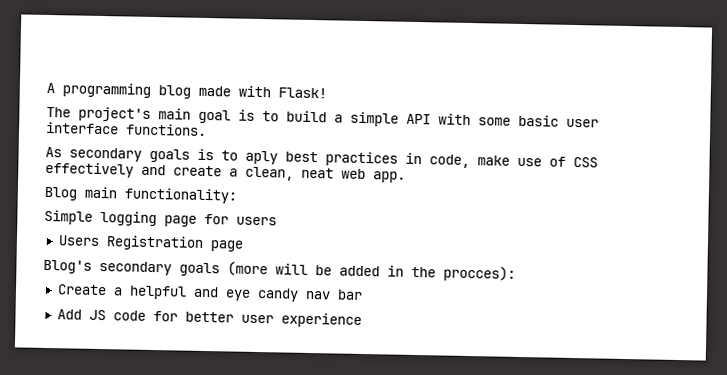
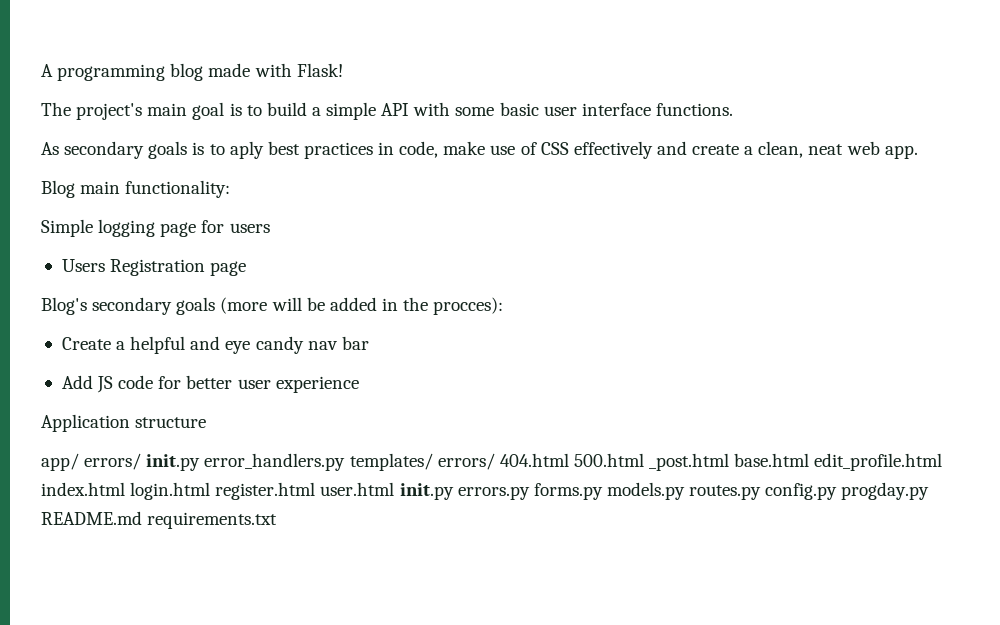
+ Application structure
+ app/ errors/ init.py error_handlers.py templates/ errors/ 404.html 500.html _post.html base.html edit_profile.html index.html login.html register.html user.html init.py errors.py forms.py models.py routes.py config.py progday.py README.md requirements.txt

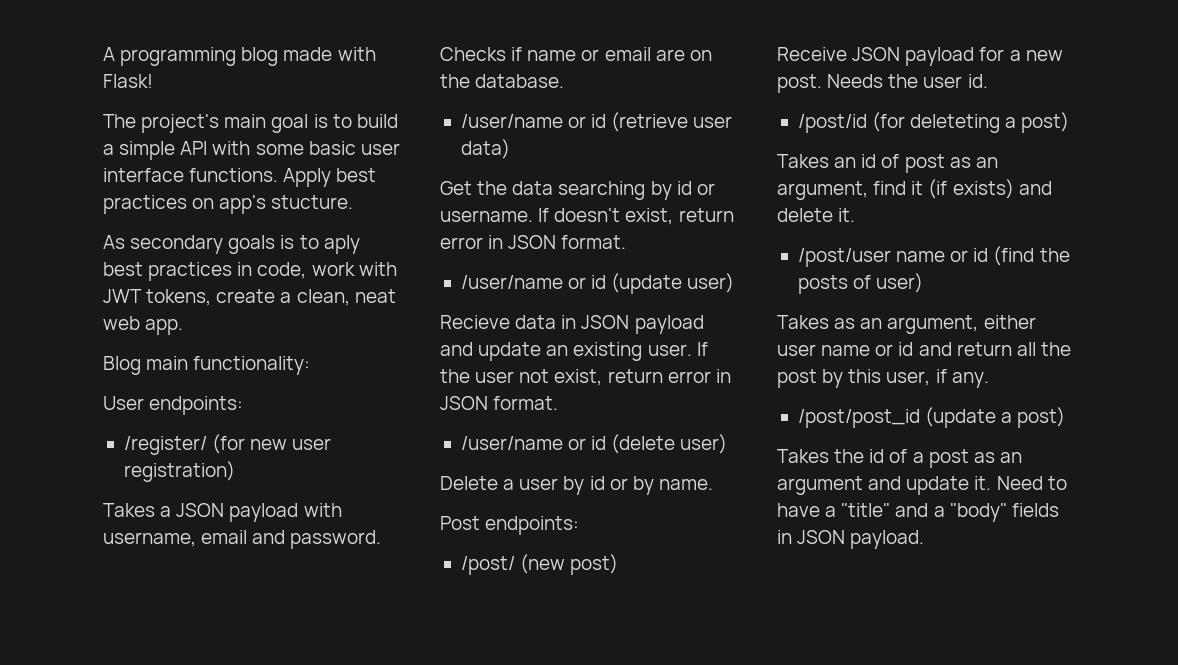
+ Apply best practices on app's stucture.
- As secondary goals is to aply best practices in code, make use of CSS effectively and create a clean, neat web app.
+ As secondary goals is to aply best practices in code, work with JWT tokens, create a clean, neat web app.
- Simple logging page for users
- Users Registration page
- Blog's secondary goals (more will be added in the procces):
- Create a helpful and eye candy nav bar
- Add JS code for better user experience
- Application structure
- app/ errors/ init.py error_handlers.py templates/ errors/ 404.html 500.html _post.html base.html edit_profile.html index.html login.html register.html user.html init.py errors.py forms.py models.py routes.py config.py progday.py README.md requirements.txt
+ User endpoints:
+ /register/ (for new user registration)
+ Takes a JSON payload with username, email and password. Checks if name or email are on the database.
+ /user/name or id (retrieve user data)
+ Get the data searching by id or username. If doesn't exist, return error in JSON format.
+ /user/name or id (update user)
+ Recieve data in JSON payload and update an existing user. If the user not exist, return error in JSON format.
+ /user/name or id (delete user)
+ Delete a user by id or by name.
+ Post endpoints:
+ /post/ (new post)
+ Receive JSON payload for a new post. Needs the user id.
+ /post/id (for deleteting a post)
+ Takes an id of post as an argument, find it (if exists) and delete it.
+ /post/user name or id (find the posts of user)
+ Takes as an argument, either user name or id and return all the post by this user, if any.
+ /post/post_id (update a post)
+ Takes the id of a post as an argument and update it. Need to have a "title" and a "body" fields in JSON payload.

